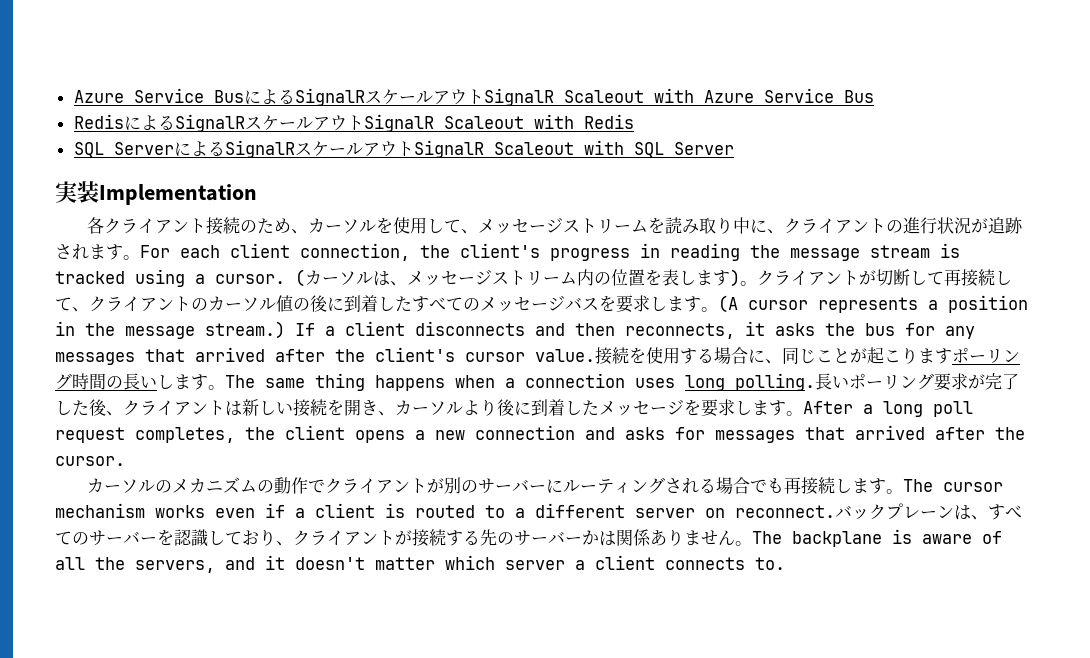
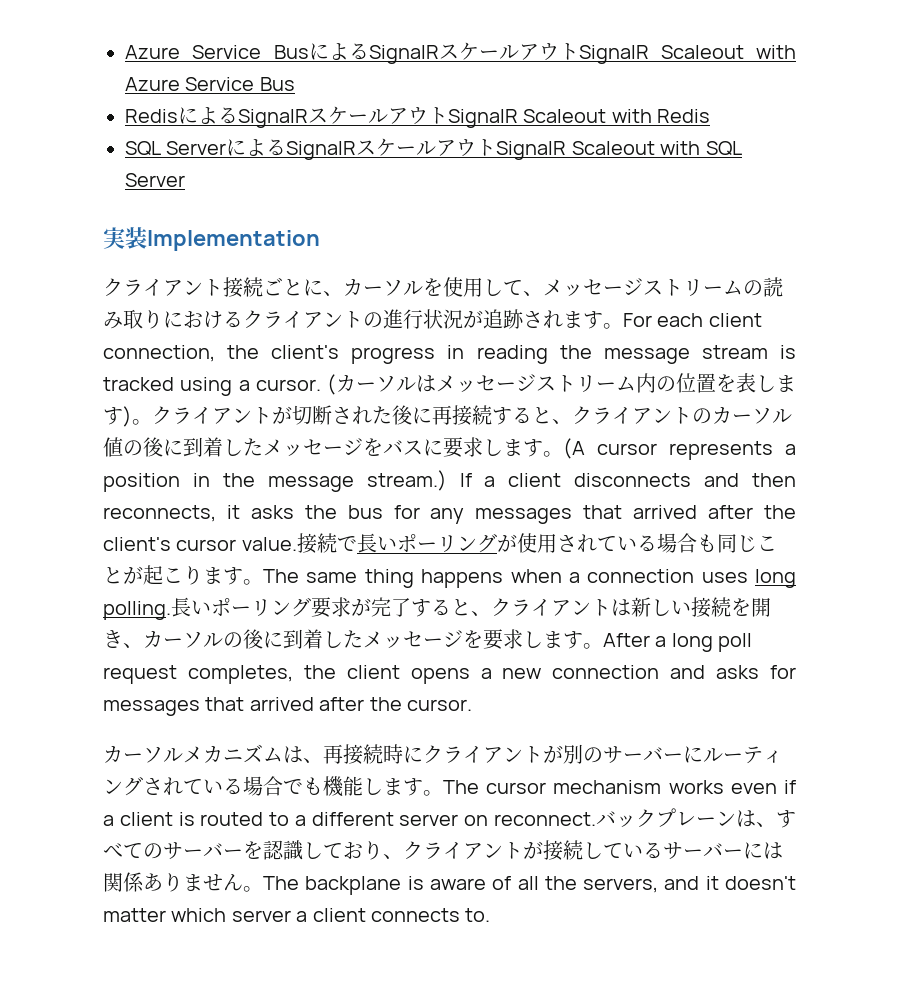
- 各クライアント接続のため、カーソルを使用して、メッセージストリームを読み取り中に、クライアントの進行状況が追跡されます。
+ クライアント接続ごとに、カーソルを使用して、メッセージストリームの読み取りにおけるクライアントの進行状況が追跡されます。
- (カーソルは、メッセージストリーム内の位置を表します)。
+ (カーソルはメッセージストリーム内の位置を表します)。
- クライアントが切断して再接続して、クライアントのカーソル値の後に到着したすべてのメッセージバスを要求します。
+ クライアントが切断された後に再接続すると、クライアントのカーソル値の後に到着したメッセージをバスに要求します。
- 接続を使用する場合に、同じことが起こりますポーリング時間の長いします。
+ 接続で長いポーリングが使用されている場合も同じことが起こります。
- 長いポーリング要求が完了した後、クライアントは新しい接続を開き、カーソルより後に到着したメッセージを要求します。
+ 長いポーリング要求が完了すると、クライアントは新しい接続を開き、カーソルの後に到着したメッセージを要求します。
- カーソルのメカニズムの動作でクライアントが別のサーバーにルーティングされる場合でも再接続します。
+ カーソルメカニズムは、再接続時にクライアントが別のサーバーにルーティングされている場合でも機能します。
- バックプレーンは、すべてのサーバーを認識しており、クライアントが接続する先のサーバーかは関係ありません。
+ バックプレーンは、すべてのサーバーを認識しており、クライアントが接続しているサーバーには関係ありません。

